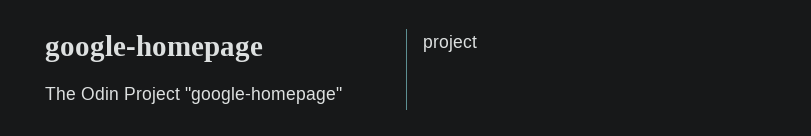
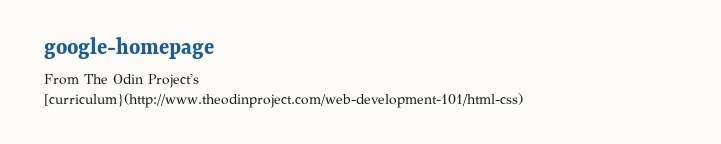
- The Odin Project "google-homepage" project
+ From The Odin Project's [curriculum}(http://www.theodinproject.com/web-development-101/html-css)

